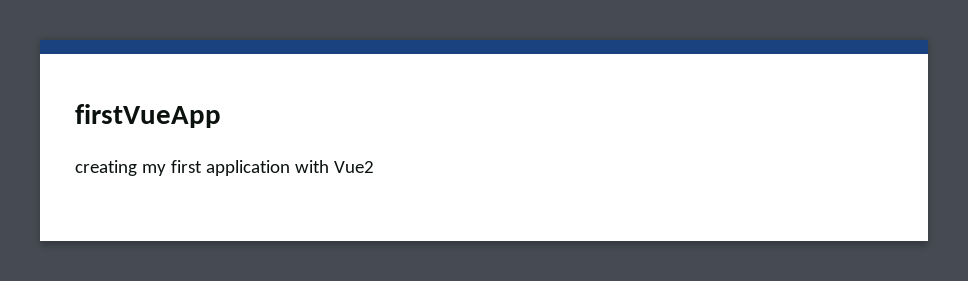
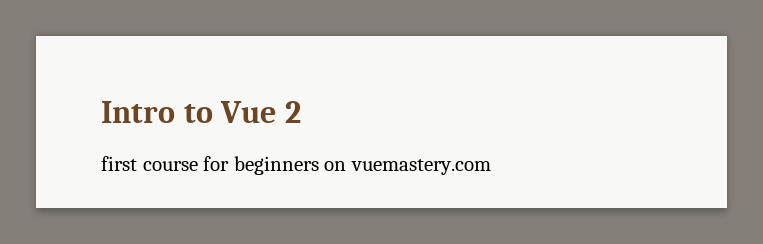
- firstVueApp
- creating my first application with Vue2
+ Intro to Vue 2
+ first course for beginners on vuemastery.com

